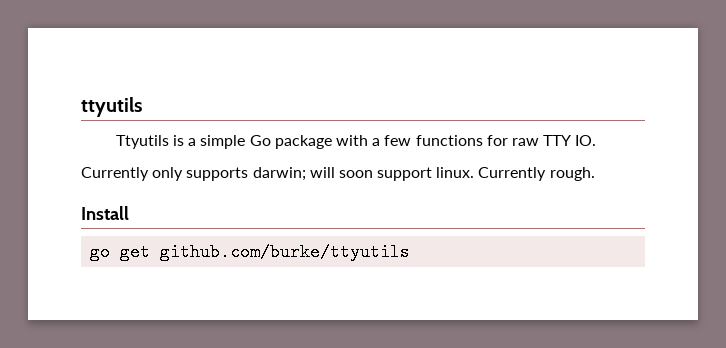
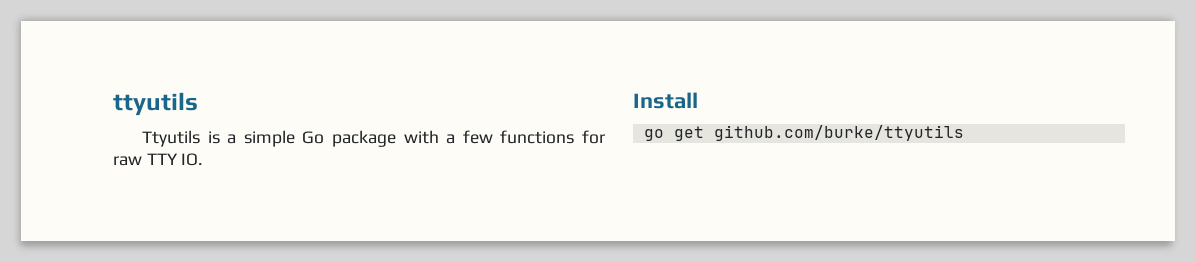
- Currently only supports darwin; will soon support linux. Currently rough.

